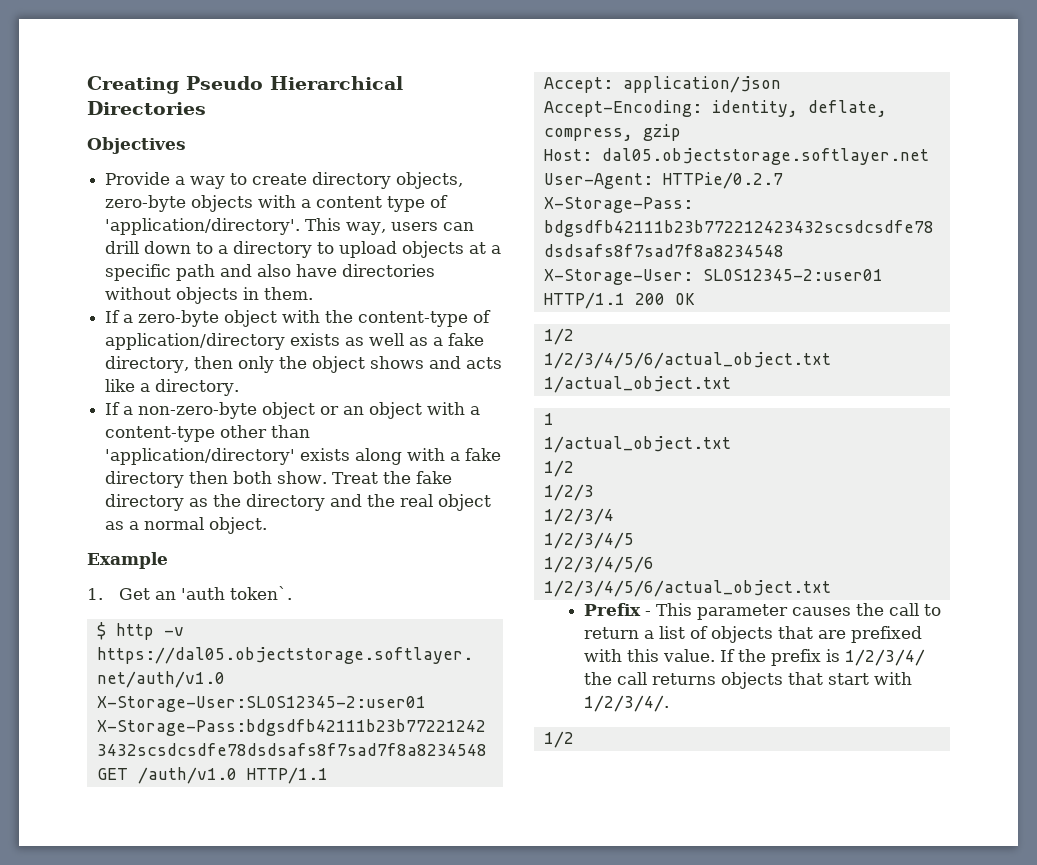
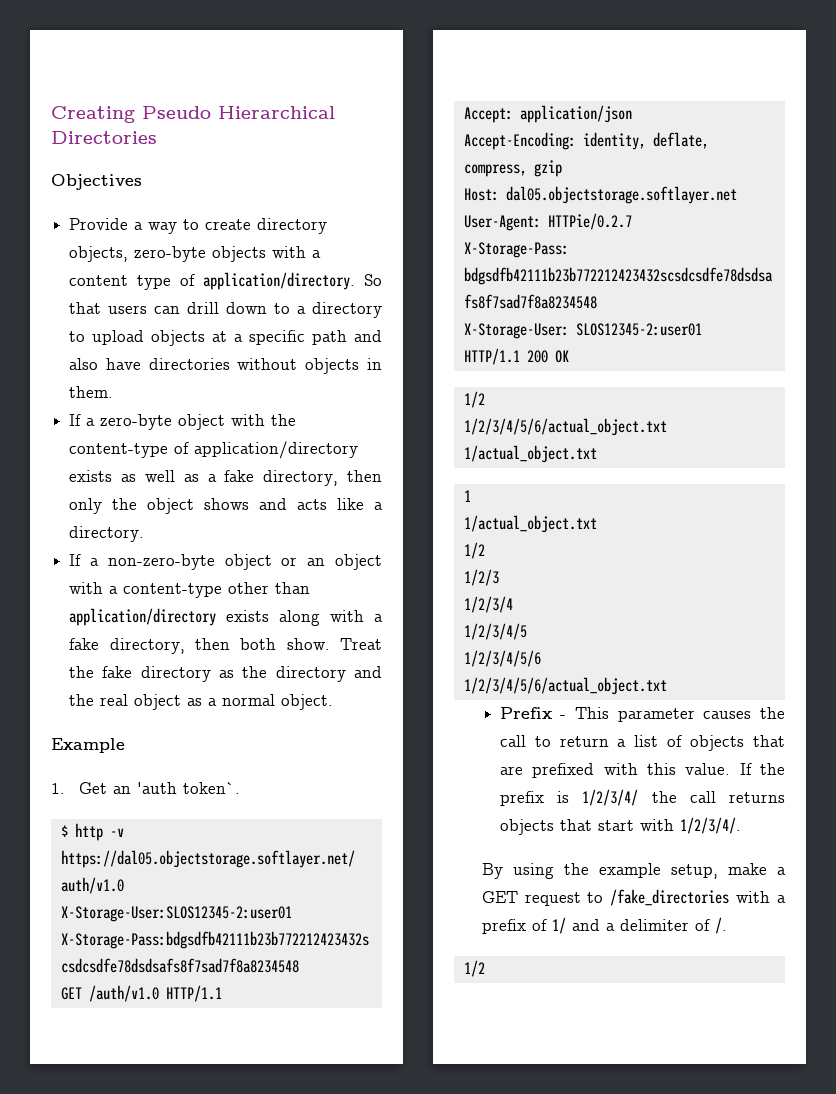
- Provide a way to create directory objects, zero-byte objects with a content type of 'application/directory'. This way, users can drill down to a directory to upload objects at a specific path and also have directories without objects in them.
+ Provide a way to create directory objects, zero-byte objects with a content type of application/directory. So that users can drill down to a directory to upload objects at a specific path and also have directories without objects in them.
- If a non-zero-byte object or an object with a content-type other than 'application/directory' exists along with a fake directory then both show.
+ If a non-zero-byte object or an object with a content-type other than application/directory exists along with a fake directory, then both show.
+ By using the example setup, make a GET request to /fake_directories with a prefix of 1/ and a delimiter of /.

